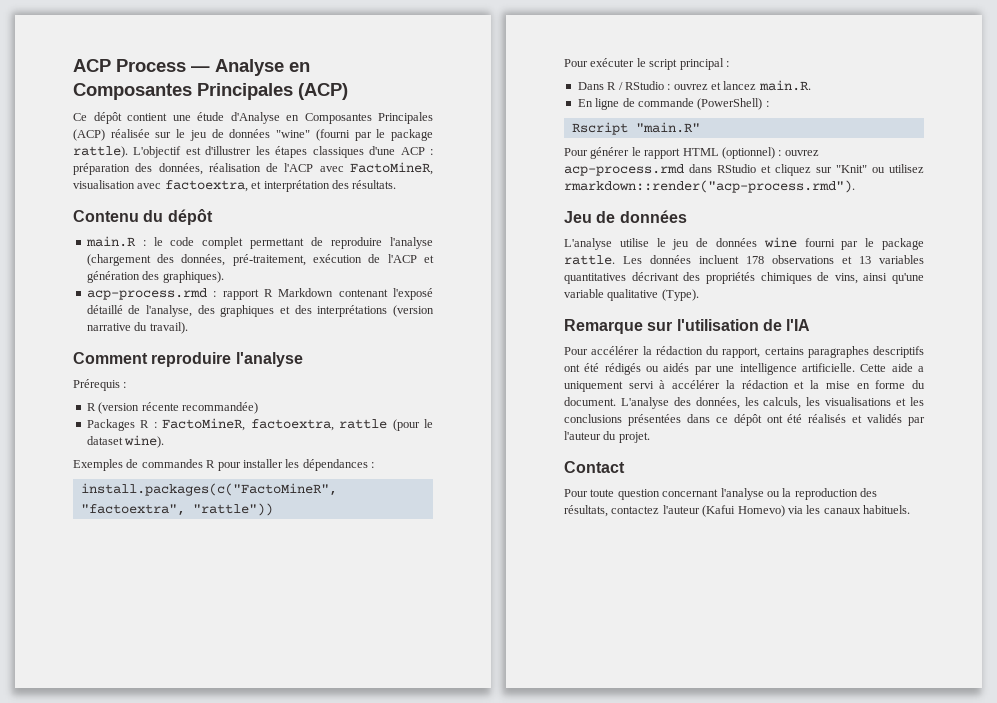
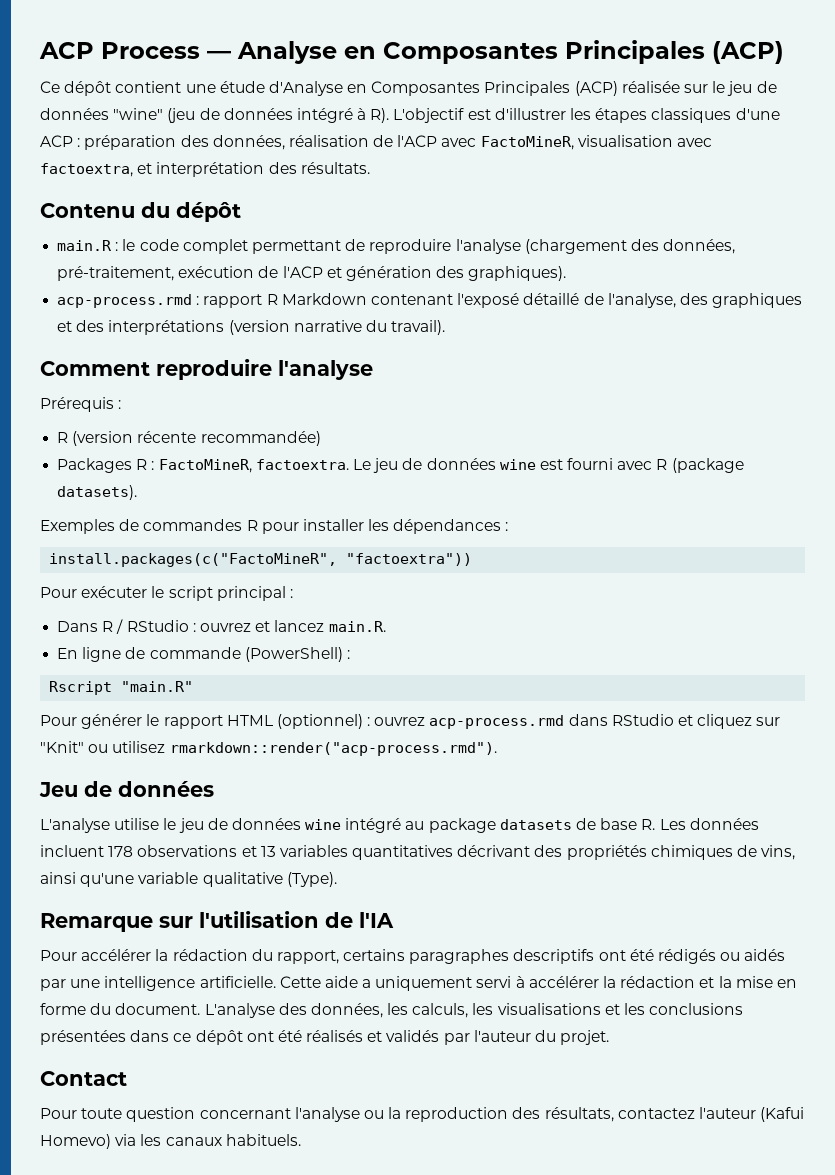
- Ce dépôt contient une étude d'Analyse en Composantes Principales (ACP) réalisée sur le jeu de données "wine" (fourni par le package rattle). L'objectif est d'illustrer les étapes classiques d'une ACP : préparation des données, réalisation de l'ACP avec FactoMineR, visualisation avec factoextra, et interprétation des résultats.
+ Ce dépôt contient une étude d'Analyse en Composantes Principales (ACP) réalisée sur le jeu de données "wine" (jeu de données intégré à R). L'objectif est d'illustrer les étapes classiques d'une ACP : préparation des données, réalisation de l'ACP avec FactoMineR, visualisation avec factoextra, et interprétation des résultats.
- Packages R : FactoMineR, factoextra, rattle (pour le dataset wine).
+ Packages R : FactoMineR, factoextra. Le jeu de données wine est fourni avec R (package datasets).
- install.packages(c("FactoMineR", "factoextra", "rattle"))
+ install.packages(c("FactoMineR", "factoextra"))
- L'analyse utilise le jeu de données wine fourni par le package rattle. Les données incluent 178 observations et 13 variables quantitatives décrivant des propriétés chimiques de vins, ainsi qu'une variable qualitative (Type).
+ L'analyse utilise le jeu de données wine intégré au package datasets de base R. Les données incluent 178 observations et 13 variables quantitatives décrivant des propriétés chimiques de vins, ainsi qu'une variable qualitative (Type).

